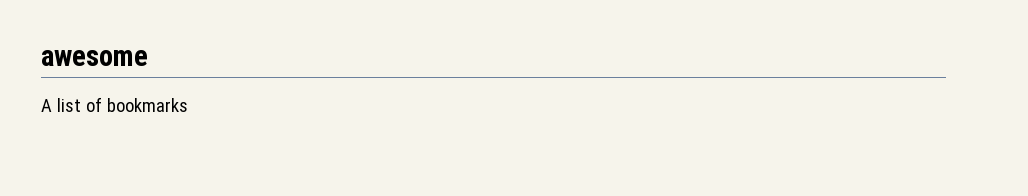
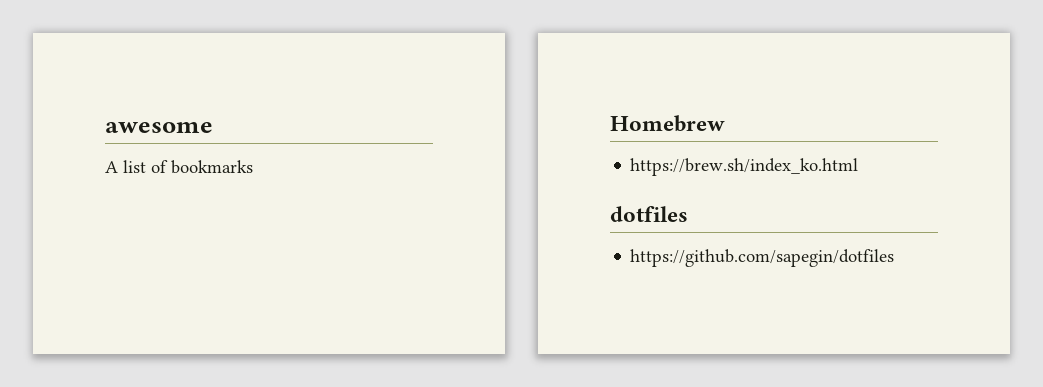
+ Homebrew
+ https://brew.sh/index_ko.html
+ dotfiles
+ https://github.com/sapegin/dotfiles

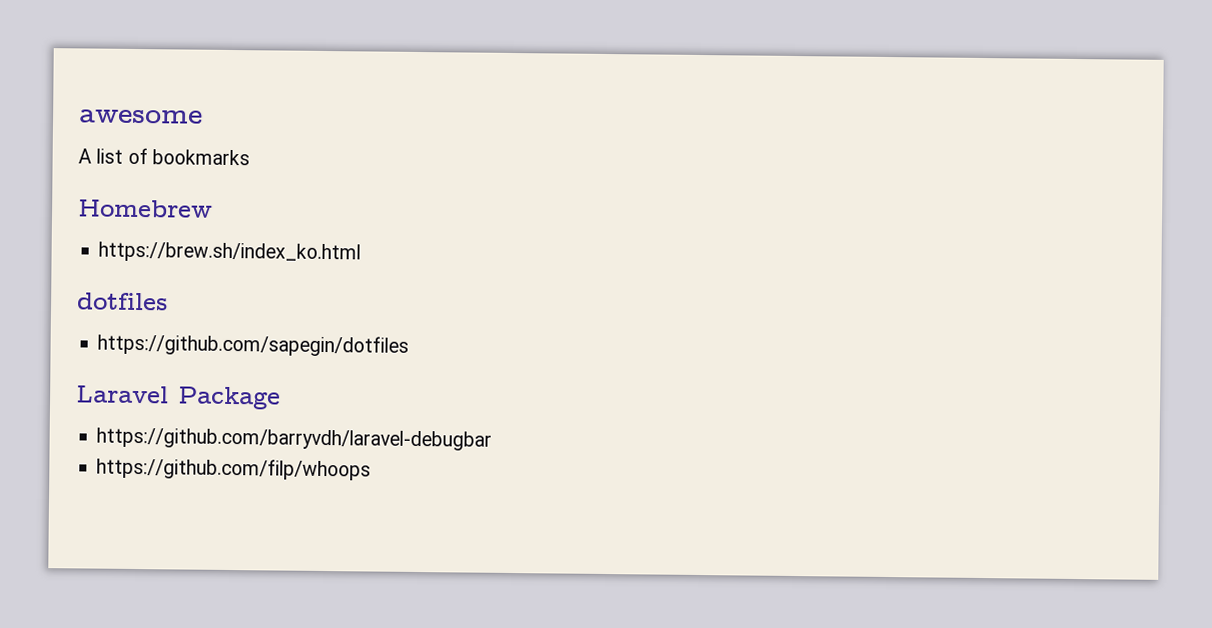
+ Laravel Package
+ https://github.com/barryvdh/laravel-debugbar
+ https://github.com/filp/whoops

